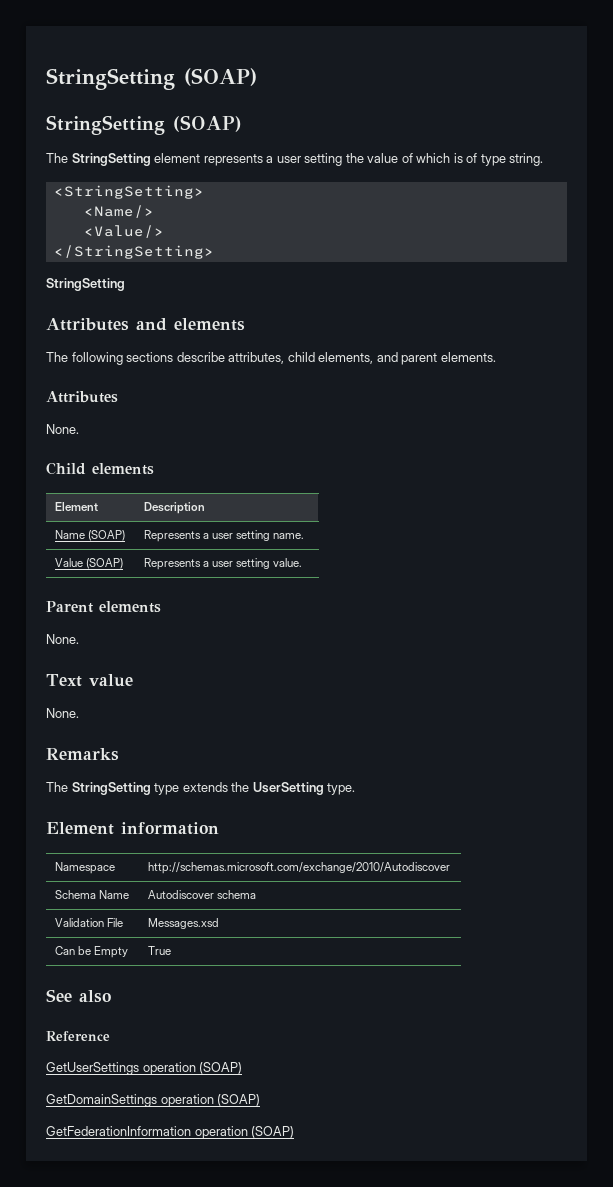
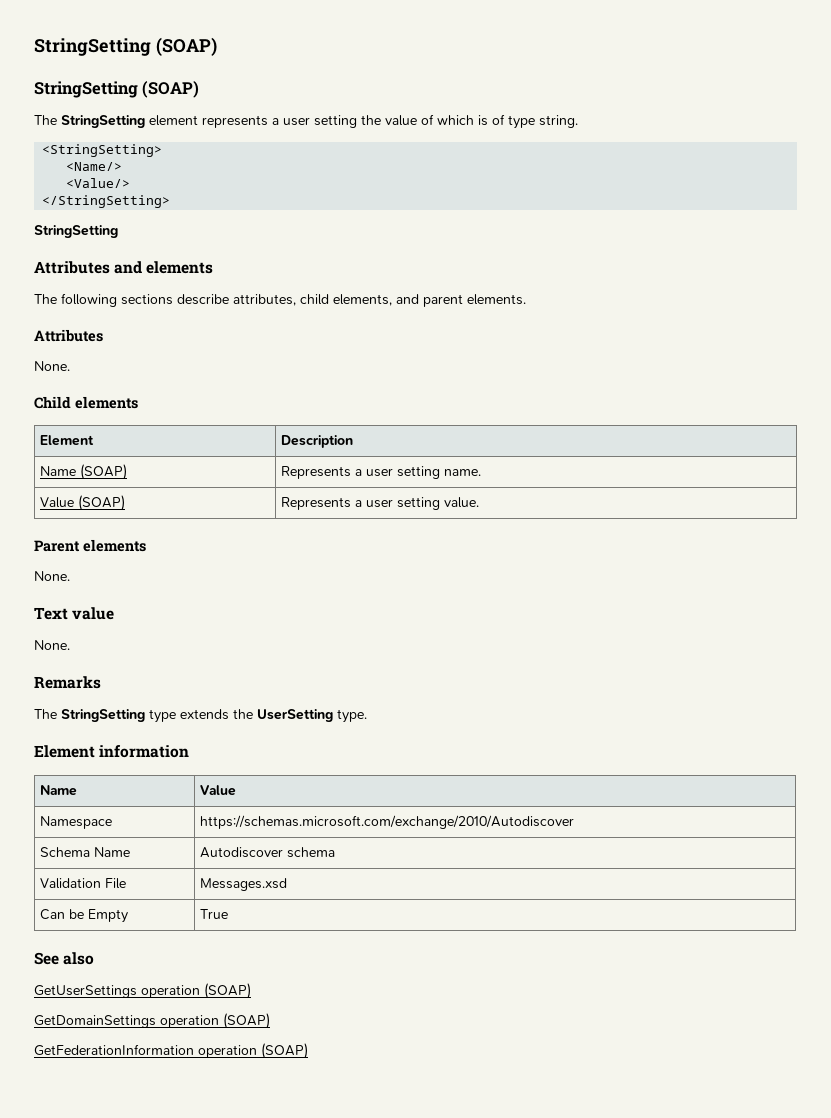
+ Name | Value
- Namespace | http://schemas.microsoft.com/exchange/2010/Autodiscover
+ Namespace | https://schemas.microsoft.com/exchange/2010/Autodiscover
- Reference

